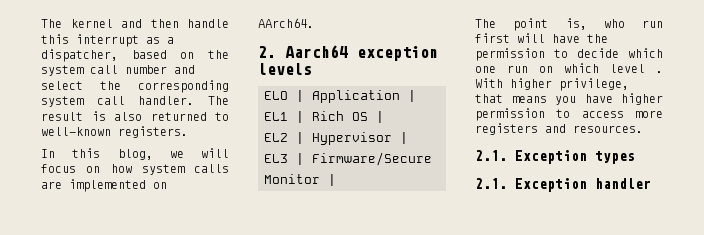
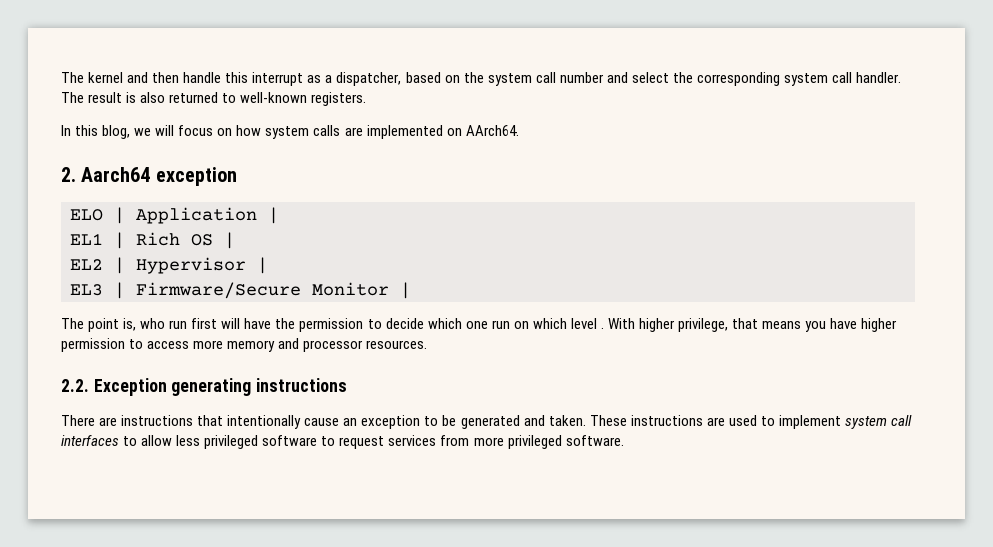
- 2. Aarch64 exception levels
+ 2. Aarch64 exception
- With higher privilege, that means you have higher permission to access more registers and resources.
- 2.1. Exception types
- 2.1. Exception handler
+ With higher privilege, that means you have higher permission to access more memory and processor resources.
+ 2.2. Exception generating instructions
+ There are instructions that intentionally cause an exception to be generated and taken. These instructions are used to implement system call interfaces to allow less privileged software to request services from more privileged software.

